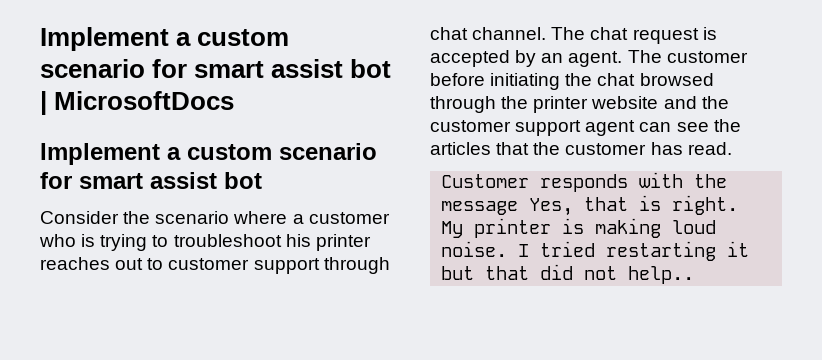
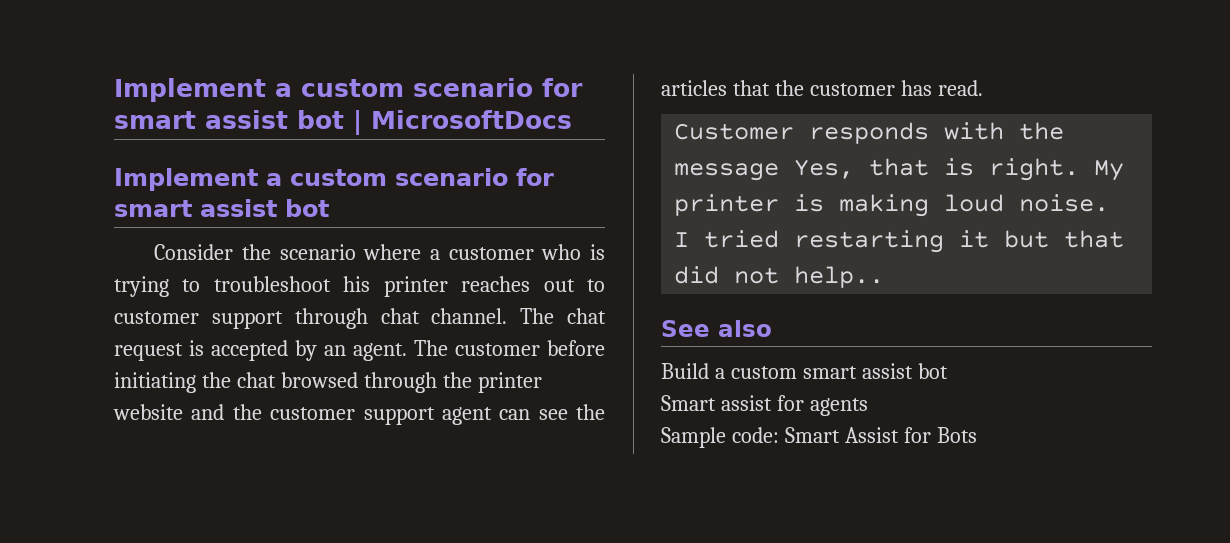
+ See also
+ Build a custom smart assist bot
+ Smart assist for agents
+ Sample code: Smart Assist for Bots

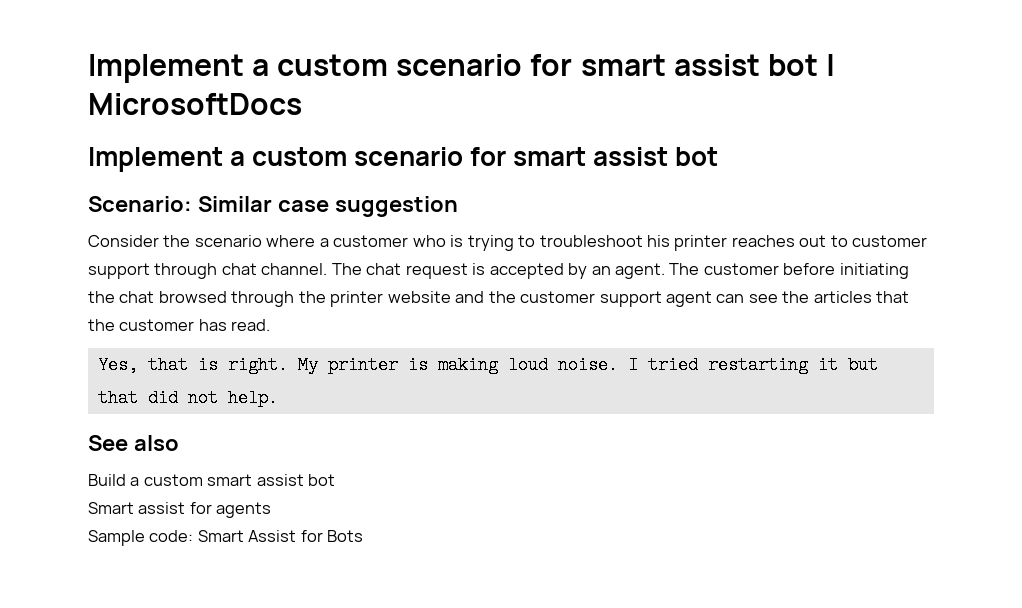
+ Scenario: Similar case suggestion
- Customer responds with the message Yes, that is right.
+ Yes, that is right.
- I tried restarting it but that did not help..
+ I tried restarting it but that did not help.

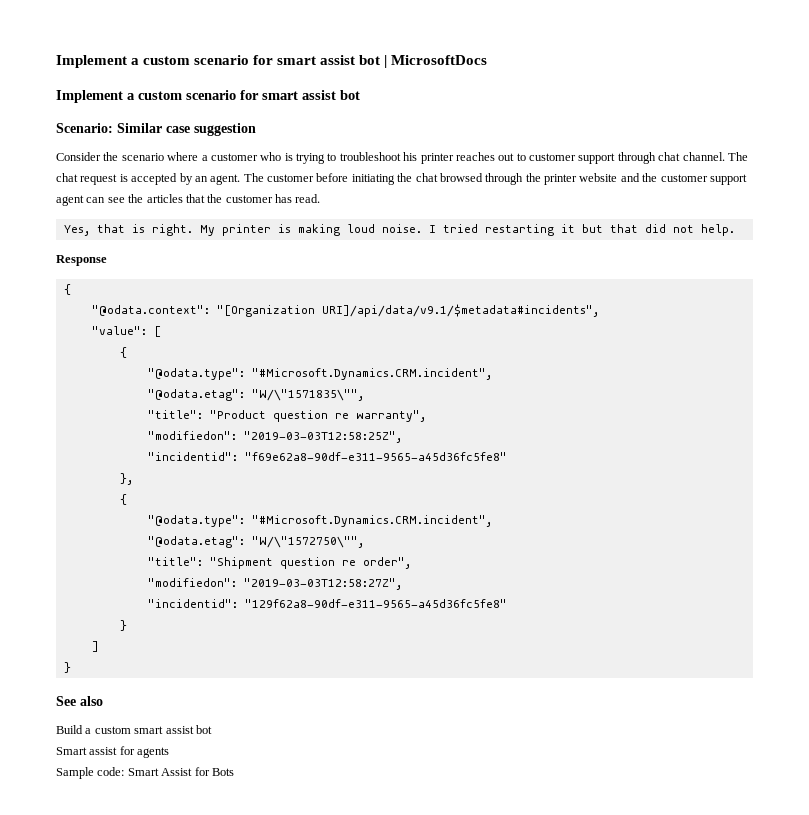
+ Response
+ {
+ "@odata.context": "[Organization URI]/api/data/v9.1/$metadata#incidents",
+ "value": [
+ {
+ "@odata.type": "#Microsoft.Dynamics.CRM.incident",
+ "@odata.etag": "W/\"1571835\"",
+ "title": "Product question re warranty",
+ "modifiedon": "2019-03-03T12:58:25Z",
+ "incidentid": "f69e62a8-90df-e311-9565-a45d36fc5fe8"
+ },
+ {
+ "@odata.type": "#Microsoft.Dynamics.CRM.incident",
+ "@odata.etag": "W/\"1572750\"",
+ "title": "Shipment question re order",
+ "modifiedon": "2019-03-03T12:58:27Z",
+ "incidentid": "129f62a8-90df-e311-9565-a45d36fc5fe8"
+ }
+ ]
+ }

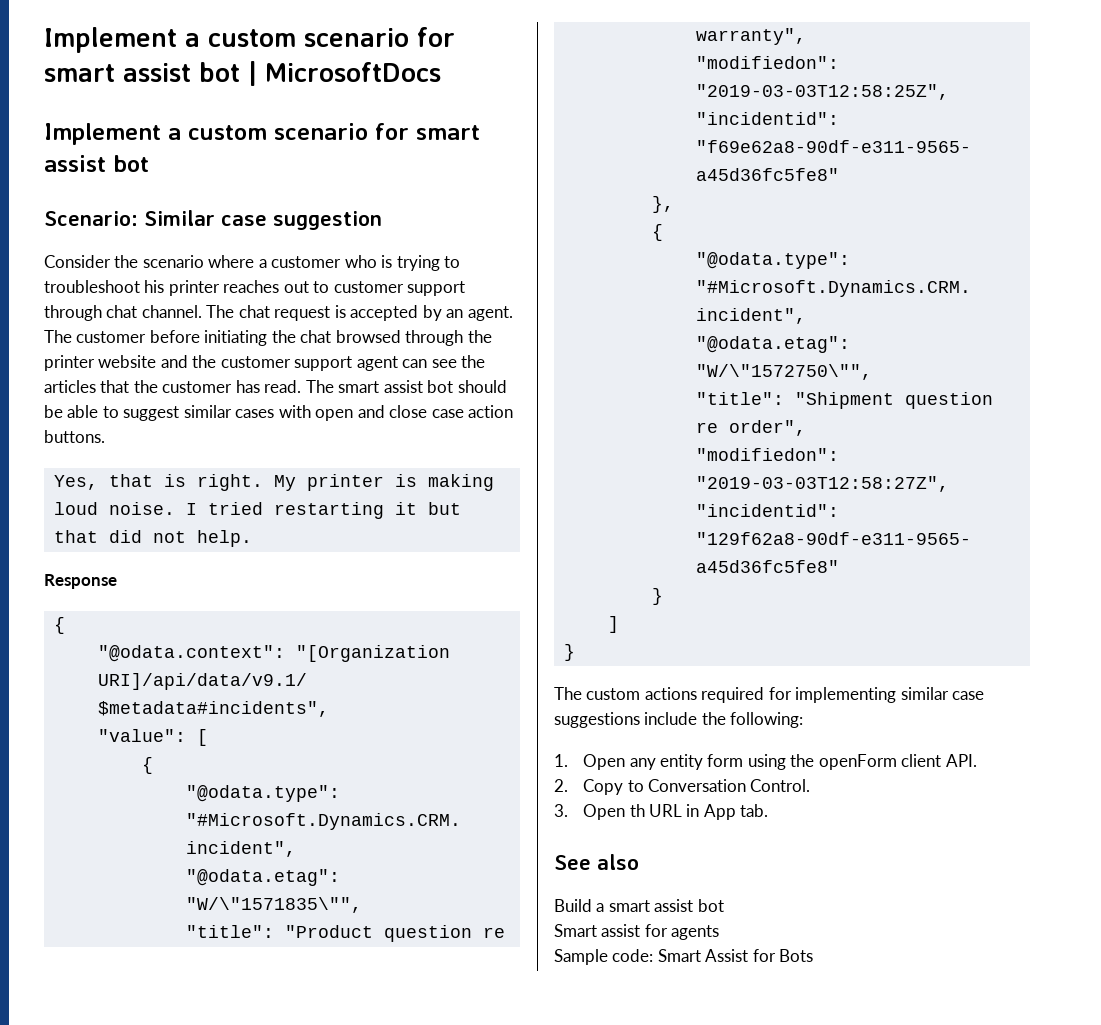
+ The smart assist bot should be able to suggest similar cases with open and close case action buttons.
+ The custom actions required for implementing similar case suggestions include the following:
+ 1. Open any entity form using the openForm client API.
+ 2. Copy to Conversation Control.
+ 3. Open th URL in App tab.
- Build a custom smart assist bot
+ Build a smart assist bot

